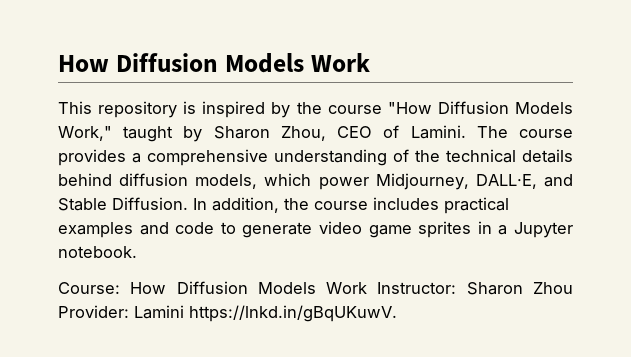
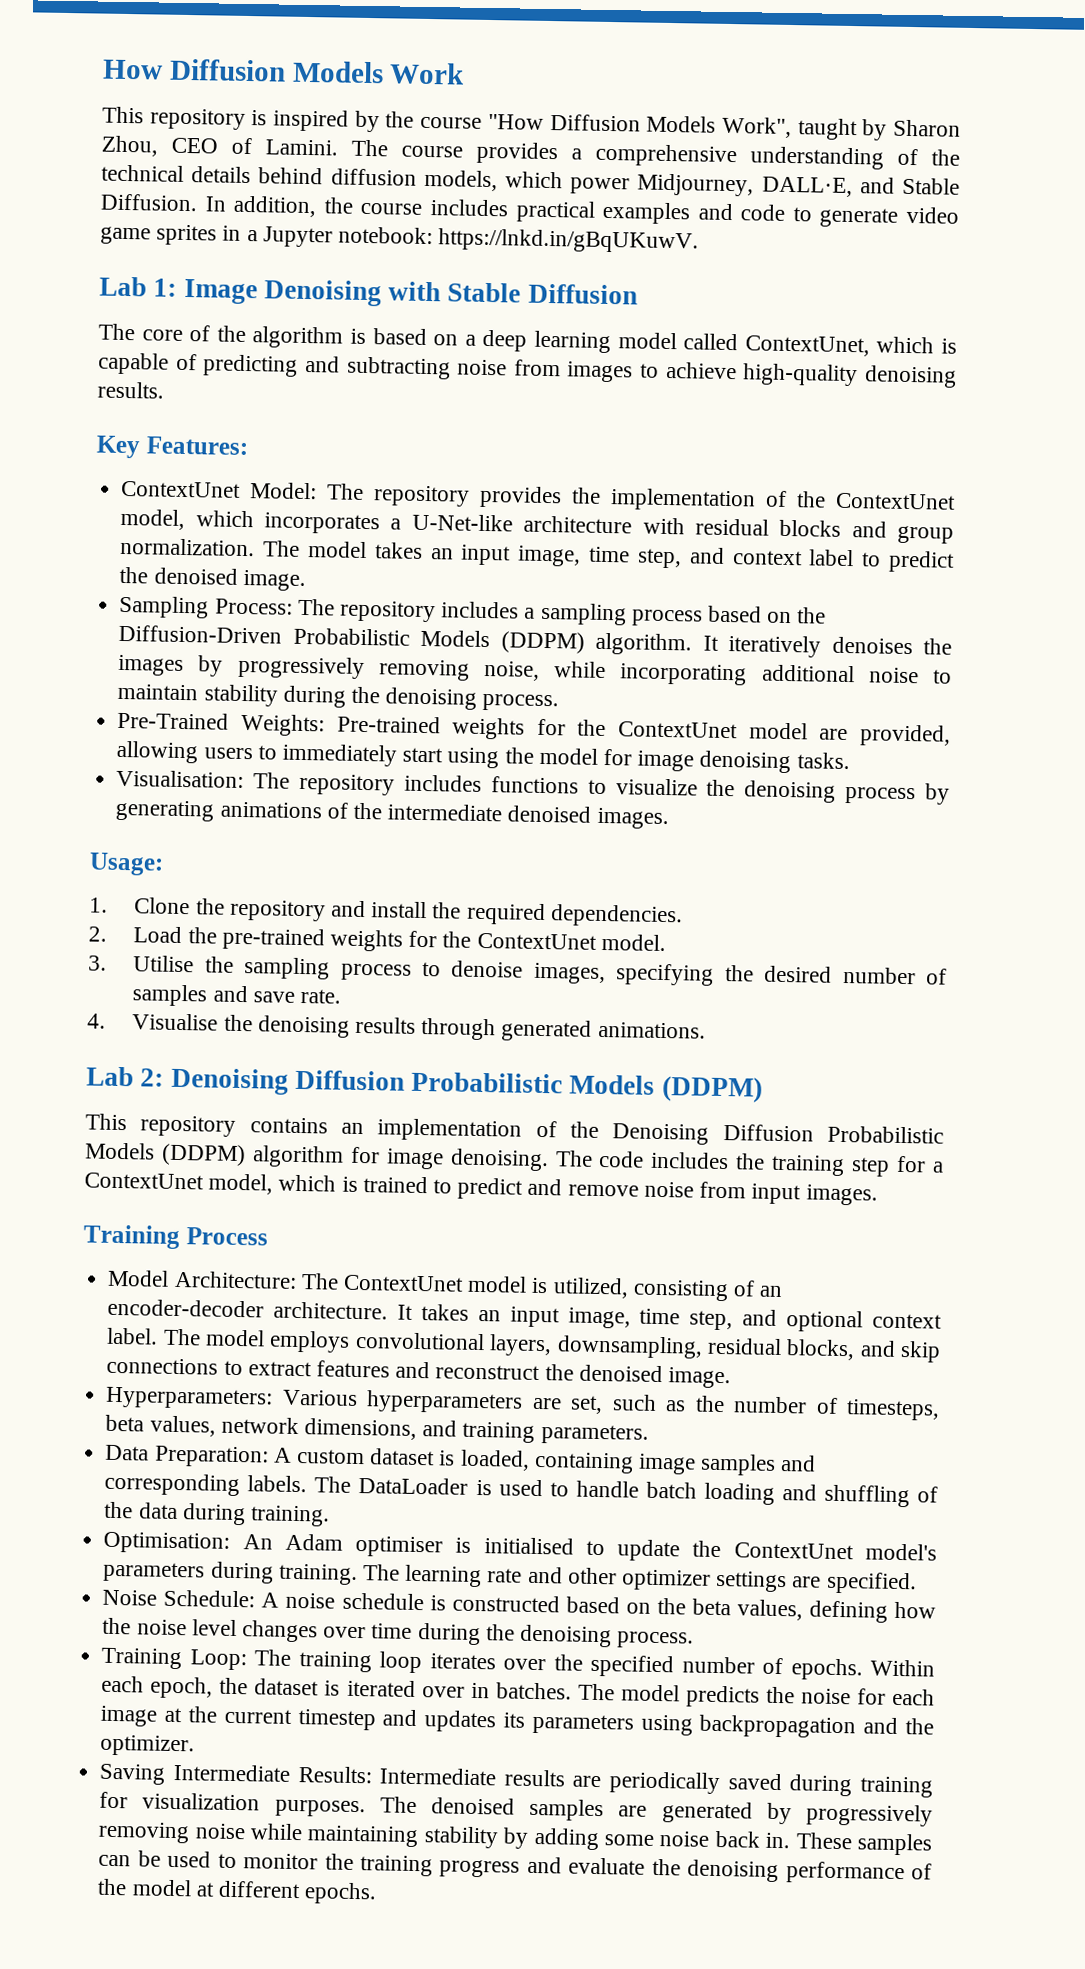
- This repository is inspired by the course "How Diffusion Models Work," taught by Sharon Zhou, CEO of Lamini.
+ This repository is inspired by the course "How Diffusion Models Work", taught by Sharon Zhou, CEO of Lamini.
- In addition, the course includes practical examples and code to generate video game sprites in a Jupyter notebook.
- Course: How Diffusion Models Work Instructor: Sharon Zhou Provider: Lamini https://lnkd.in/gBqUKuwV.
+ In addition, the course includes practical examples and code to generate video game sprites in a Jupyter notebook: https://lnkd.in/gBqUKuwV.
+ Lab 1: Image Denoising with Stable Diffusion
+ The core of the algorithm is based on a deep learning model called ContextUnet, which is capable of predicting and subtracting noise from images to achieve high-quality denoising results.
+ Key Features:
+ ContextUnet Model: The repository provides the implementation of the ContextUnet model, which incorporates a U-Net-like architecture with residual blocks and group normalization. The model takes an input image, time step, and context label to predict the denoised image.
+ Sampling Process: The repository includes a sampling process based on the Diffusion-Driven Probabilistic Models (DDPM) algorithm. It iteratively denoises the images by progressively removing noise, while incorporating additional noise to maintain stability during the denoising process.
+ Pre-Trained Weights: Pre-trained weights for the ContextUnet model are provided, allowing users to immediately start using the model for image denoising tasks.
+ Visualisation: The repository includes functions to visualize the denoising process by generating animations of the intermediate denoised images.
+ Usage:
+ 1. Clone the repository and install the required dependencies.
+ 2. Load the pre-trained weights for the ContextUnet model.
+ 3. Utilise the sampling process to denoise images, specifying the desired number of samples and save rate.
+ 4. Visualise the denoising results through generated animations.
+ Lab 2: Denoising Diffusion Probabilistic Models (DDPM)
+ This repository contains an implementation of the Denoising Diffusion Probabilistic Models (DDPM) algorithm for image denoising. The code includes the training step for a ContextUnet model, which is trained to predict and remove noise from input images.
+ Training Process
+ Model Architecture: The ContextUnet model is utilized, consisting of an encoder-decoder architecture. It takes an input image, time step, and optional context label. The model employs convolutional layers, downsampling, residual blocks, and skip connections to extract features and reconstruct the denoised image.
+ Hyperparameters: Various hyperparameters are set, such as the number of timesteps, beta values, network dimensions, and training parameters.
+ Data Preparation: A custom dataset is loaded, containing image samples and corresponding labels. The DataLoader is used to handle batch loading and shuffling of the data during training.
+ Optimisation: An Adam optimiser is initialised to update the ContextUnet model's parameters during training. The learning rate and other optimizer settings are specified.
+ Noise Schedule: A noise schedule is constructed based on the beta values, defining how the noise level changes over time during the denoising process.
+ Training Loop: The training loop iterates over the specified number of epochs. Within each epoch, the dataset is iterated over in batches. The model predicts the noise for each image at the current timestep and updates its parameters using backpropagation and the optimizer.
+ Saving Intermediate Results: Intermediate results are periodically saved during training for visualization purposes. The denoised samples are generated by progressively removing noise while maintaining stability by adding some noise back in. These samples can be used to monitor the training progress and evaluate the denoising performance of the model at different epochs.

